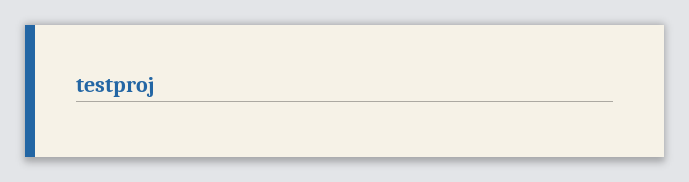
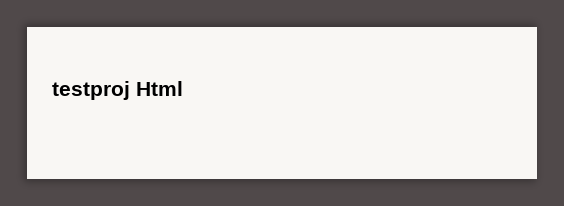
- testproj
+ testproj Html

